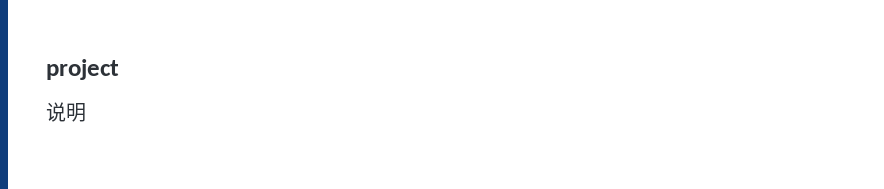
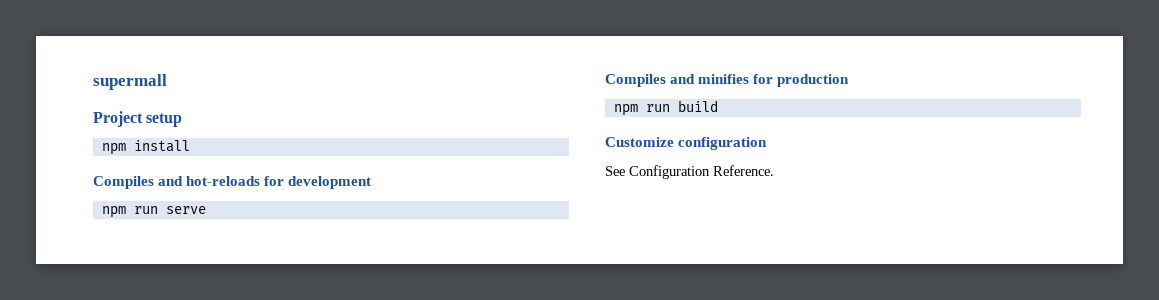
- project
- 说明
+ supermall
+ Project setup
+ npm install
+ Compiles and hot-reloads for development
+ npm run serve
+ Compiles and minifies for production
+ npm run build
+ Customize configuration
+ See Configuration Reference.

